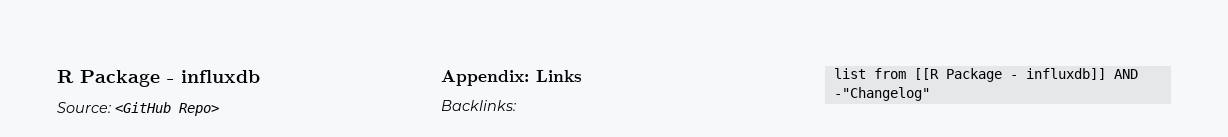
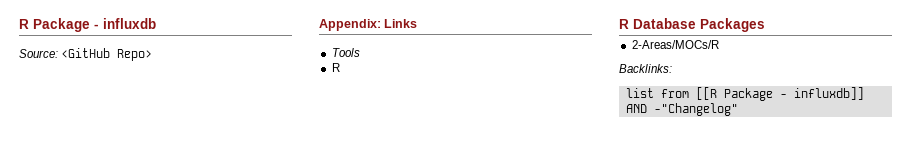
+ Tools
+ R
+ R Database Packages
+ 2-Areas/MOCs/R

